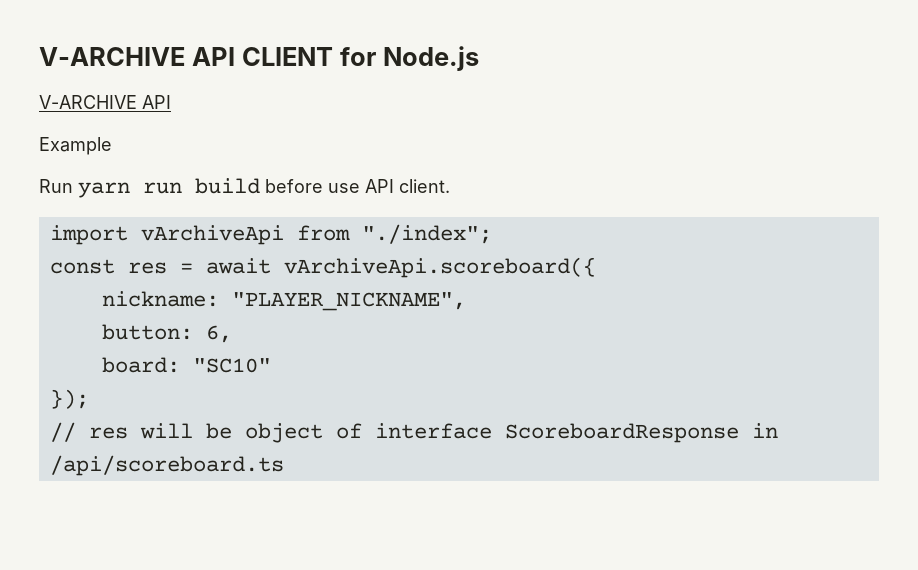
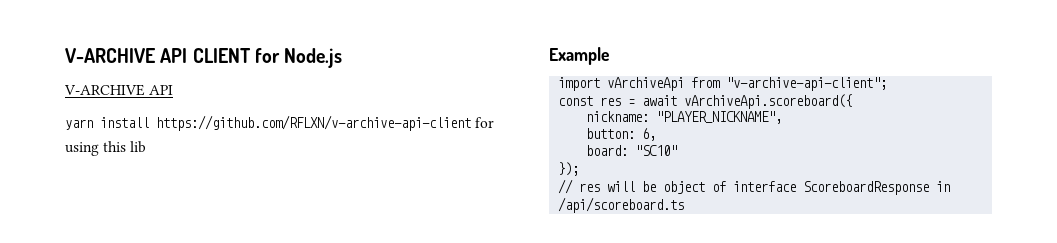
+ yarn install https://github.com/RFLXN/v-archive-api-client for using this lib
  Example
- Run yarn run build before use API client.
- import vArchiveApi from "./index";
+ import vArchiveApi from "v-archive-api-client";

